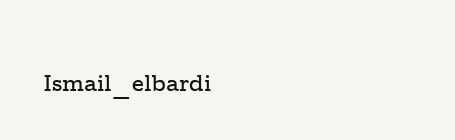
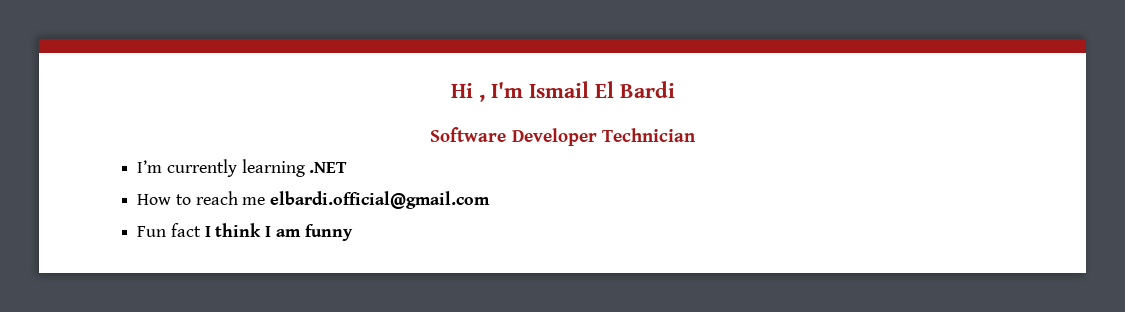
- Ismail_elbardi
+ Hi , I'm Ismail El Bardi
+ Software Developer Technician
+ I’m currently learning .NET
+ How to reach me elbardi.official@gmail.com
+ Fun fact I think I am funny

